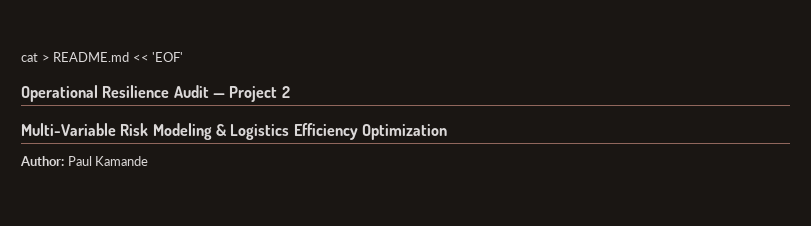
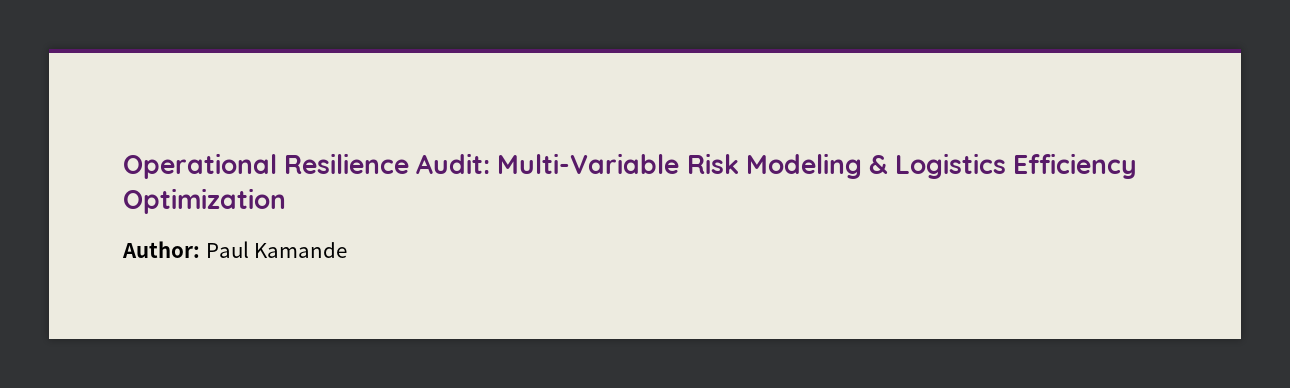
- cat > README.md << 'EOF'
- Operational Resilience Audit — Project 2
- Multi-Variable Risk Modeling & Logistics Efficiency Optimization
+ Operational Resilience Audit: Multi-Variable Risk Modeling & Logistics Efficiency Optimization

